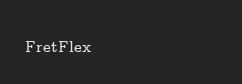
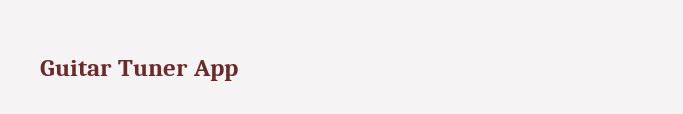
- FretFlex
+ Guitar Tuner App

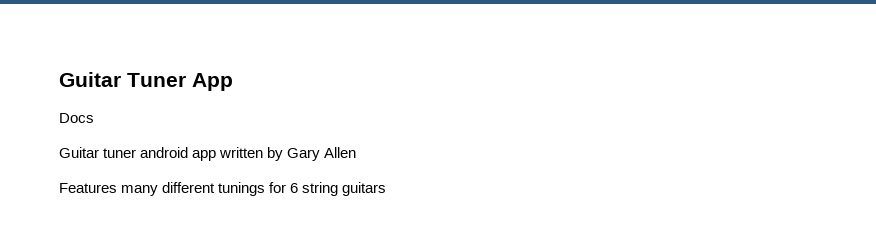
+ Docs
+ Guitar tuner android app written by Gary Allen
+ Features many different tunings for 6 string guitars

